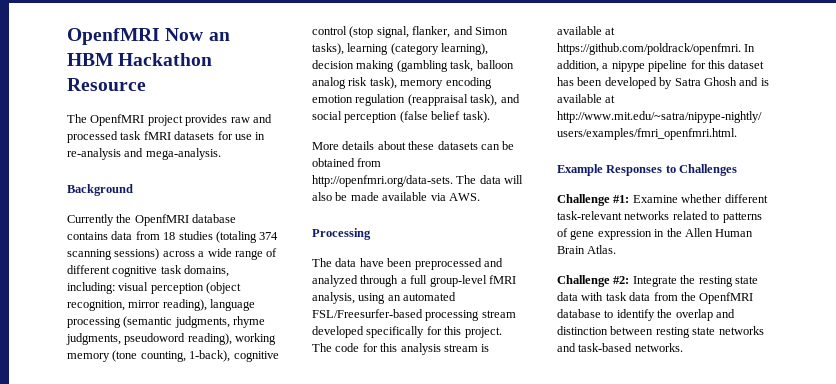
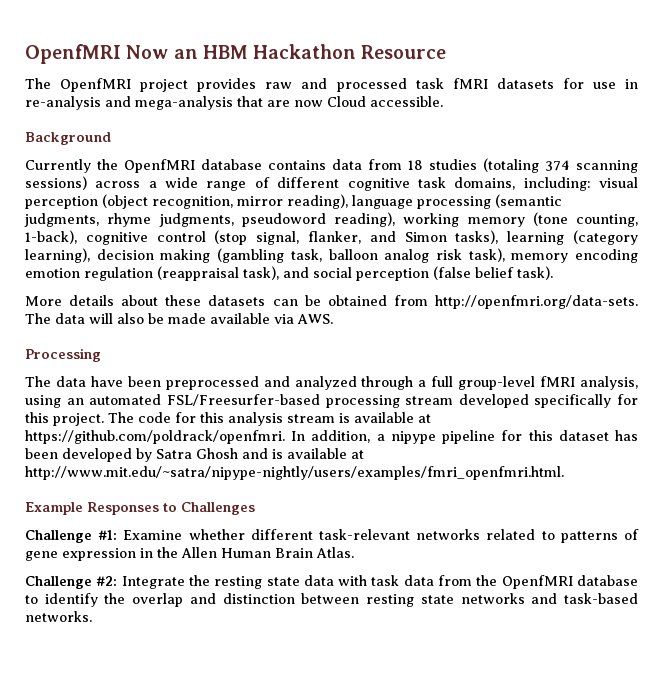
- The OpenfMRI project provides raw and processed task fMRI datasets for use in re-analysis and mega-analysis.
+ The OpenfMRI project provides raw and processed task fMRI datasets for use in re-analysis and mega-analysis that are now Cloud accessible.

